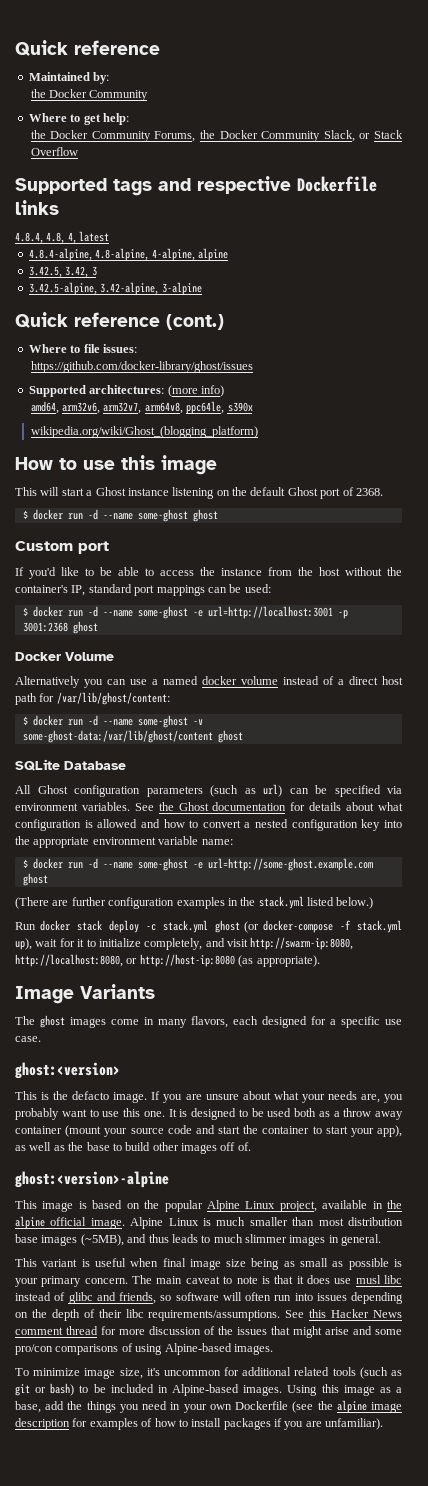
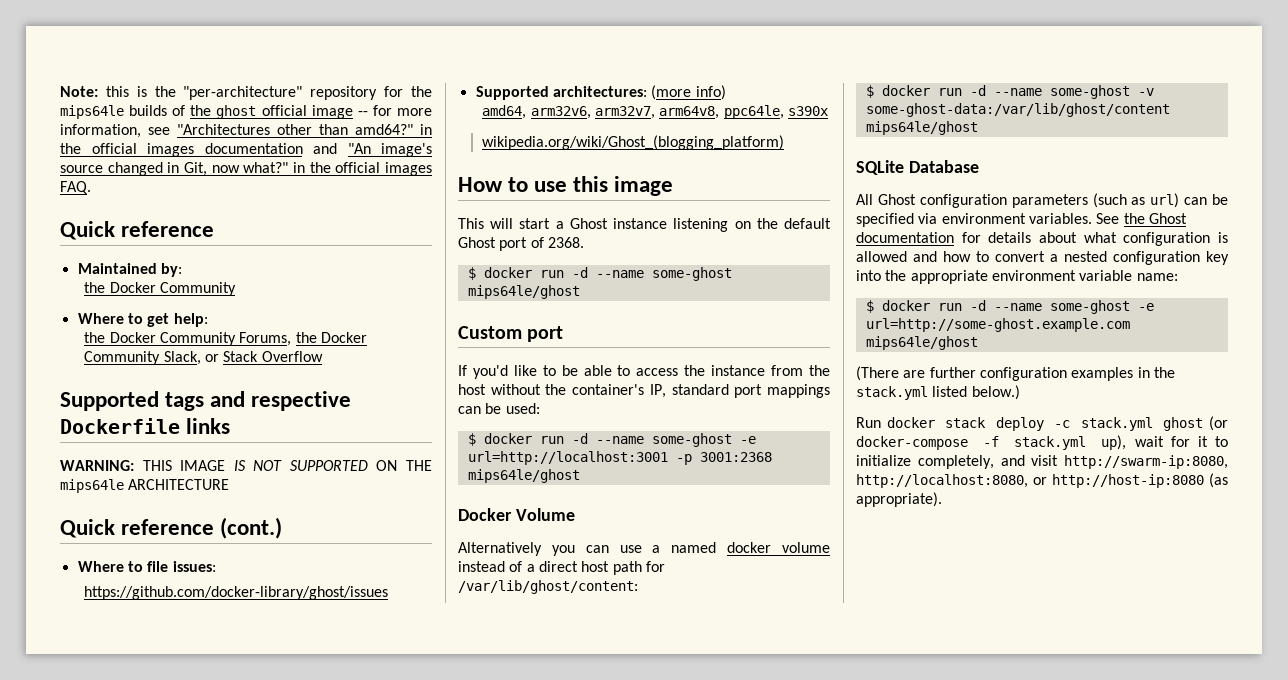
+ Note: this is the "per-architecture" repository for the mips64le builds of the ghost official image -- for more information, see "Architectures other than amd64?" in the official images documentation and "An image's source changed in Git, now what?" in the official images FAQ.
- 4.8.4, 4.8, 4, latest
- 4.8.4-alpine, 4.8-alpine, 4-alpine, alpine
- 3.42.5, 3.42, 3
- 3.42.5-alpine, 3.42-alpine, 3-alpine
+ WARNING: THIS IMAGE IS NOT SUPPORTED ON THE mips64le ARCHITECTURE
- $ docker run -d --name some-ghost ghost
+ $ docker run -d --name some-ghost mips64le/ghost
- $ docker run -d --name some-ghost -e url=http://localhost:3001 -p 3001:2368 ghost
+ $ docker run -d --name some-ghost -e url=http://localhost:3001 -p 3001:2368 mips64le/ghost
- $ docker run -d --name some-ghost -v some-ghost-data:/var/lib/ghost/content ghost
+ $ docker run -d --name some-ghost -v some-ghost-data:/var/lib/ghost/content mips64le/ghost
- $ docker run -d --name some-ghost -e url=http://some-ghost.example.com ghost
+ $ docker run -d --name some-ghost -e url=http://some-ghost.example.com mips64le/ghost
- Image Variants
- The ghost images come in many flavors, each designed for a specific use case.
- ghost:<version>
- This is the defacto image. If you are unsure about what your needs are, you probably want to use this one. It is designed to be used both as a throw away container (mount your source code and start the container to start your app), as well as the base to build other images off of.
- ghost:<version>-alpine
- This image is based on the popular Alpine Linux project, available in the alpine official image. Alpine Linux is much smaller than most distribution base images (~5MB), and thus leads to much slimmer images in general.
- This variant is useful when final image size being as small as possible is your primary concern. The main caveat to note is that it does use musl libc instead of glibc and friends, so software will often run into issues depending on the depth of their libc requirements/assumptions. See this Hacker News comment thread for more discussion of the issues that might arise and some pro/con comparisons of using Alpine-based images.
- To minimize image size, it's uncommon for additional related tools (such as git or bash) to be included in Alpine-based images. Using this image as a base, add the things you need in your own Dockerfile (see the alpine image description for examples of how to install packages if you are unfamiliar).

